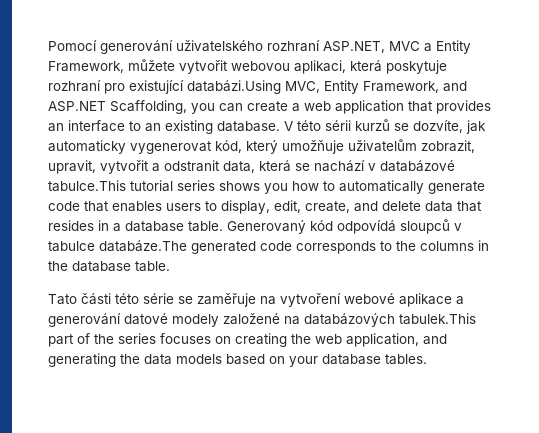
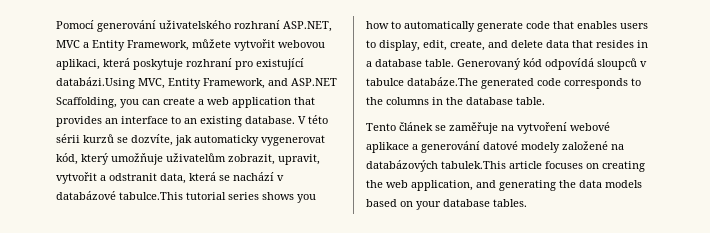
- Tato části této série se zaměřuje na vytvoření webové aplikace a generování datové modely založené na databázových tabulek.This part of the series focuses on creating the web application, and generating the data models based on your database tables.
+ Tento článek se zaměřuje na vytvoření webové aplikace a generování datové modely založené na databázových tabulek.This article focuses on creating the web application, and generating the data models based on your database tables.

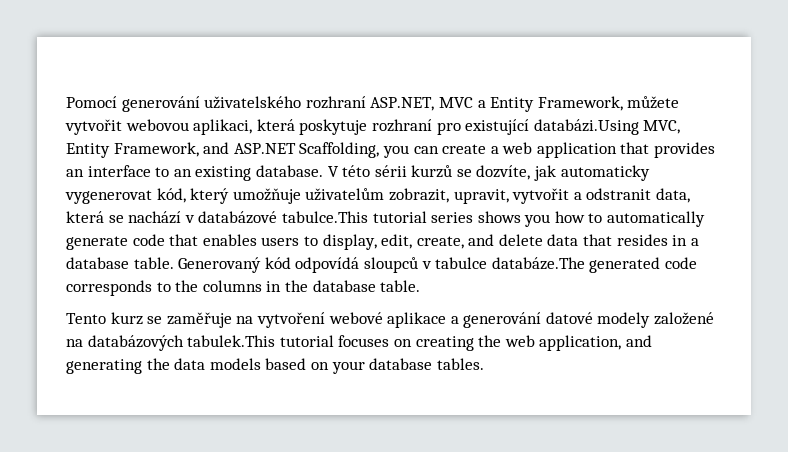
- Tento článek se zaměřuje na vytvoření webové aplikace a generování datové modely založené na databázových tabulek.This article focuses on creating the web application, and generating the data models based on your database tables.
+ Tento kurz se zaměřuje na vytvoření webové aplikace a generování datové modely založené na databázových tabulek.This tutorial focuses on creating the web application, and generating the data models based on your database tables.

